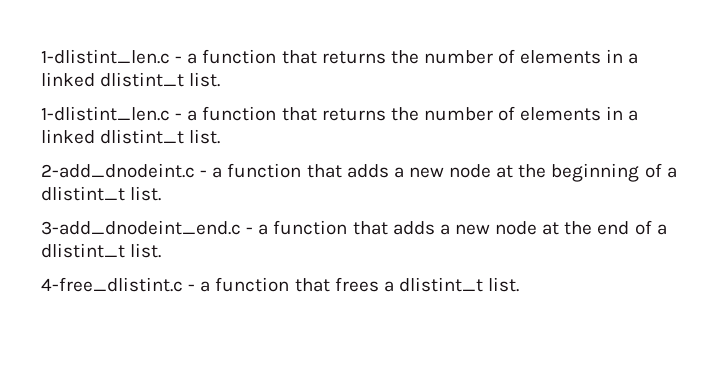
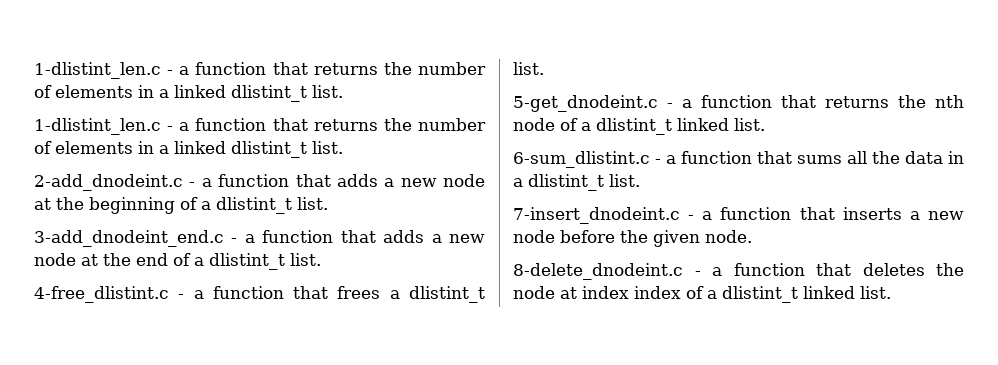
+ 5-get_dnodeint.c - a function that returns the nth node of a dlistint_t linked list.
+ 6-sum_dlistint.c - a function that sums all the data in a dlistint_t list.
+ 7-insert_dnodeint.c - a function that inserts a new node before the given node.
+ 8-delete_dnodeint.c - a function that deletes the node at index index of a dlistint_t linked list.

